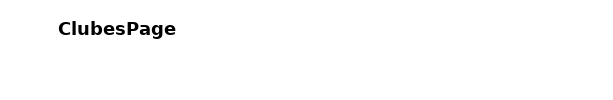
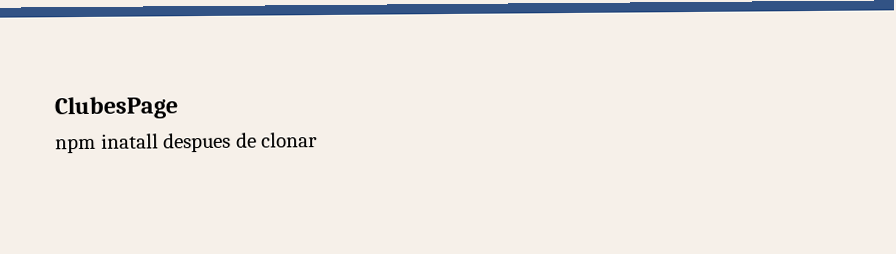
+ npm inatall despues de clonar

